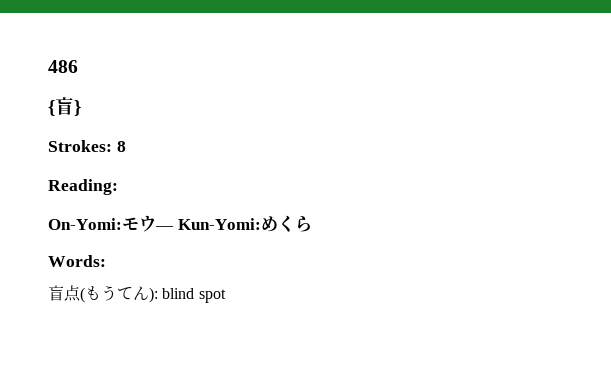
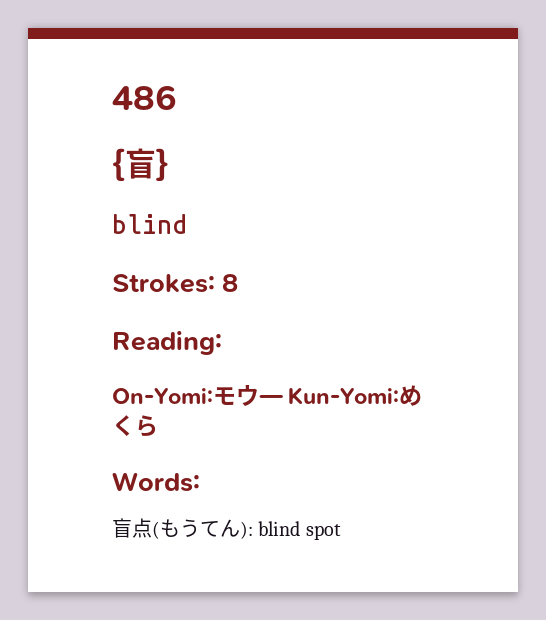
  {盲}
+ blind

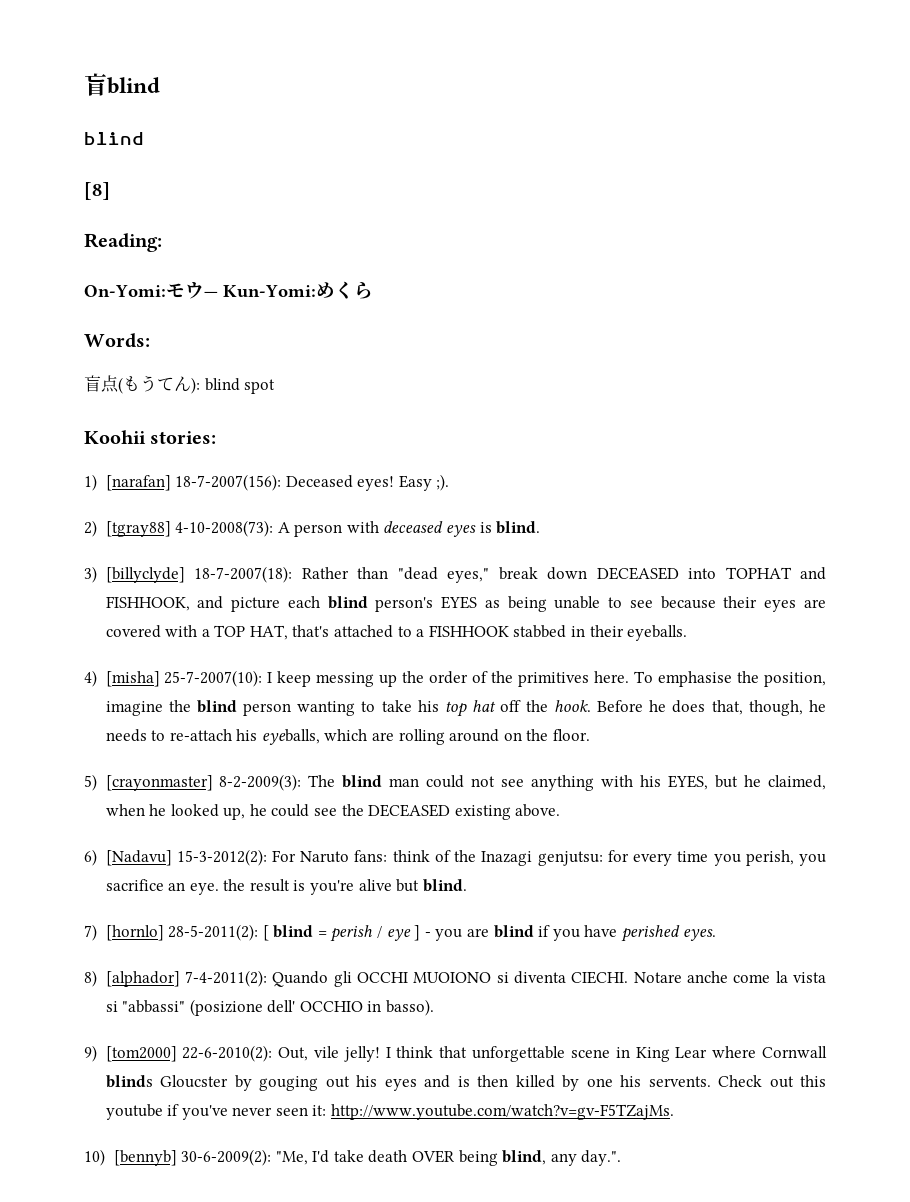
- 486
- {盲}
+ 盲blind
  blind
- Strokes: 8
+ [8]
+ Koohii stories:
+ 1) [narafan] 18-7-2007(156): Deceased eyes! Easy ;).
+ 2) [tgray88] 4-10-2008(73): A person with deceased eyes is blind.
+ 3) [billyclyde] 18-7-2007(18): Rather than "dead eyes," break down DECEASED into TOPHAT and FISHHOOK, and picture each blind person's EYES as being unable to see because their eyes are covered with a TOP HAT, that's attached to a FISHHOOK stabbed in their eyeballs.
+ 4) [misha] 25-7-2007(10): I keep messing up the order of the primitives here. To emphasise the position, imagine the blind person wanting to take his top hat off the hook. Before he does that, though, he needs to re-attach his eyeballs, which are rolling around on the floor.
+ 5) [crayonmaster] 8-2-2009(3): The blind man could not see anything with his EYES, but he claimed, when he looked up, he could see the DECEASED existing above.
+ 6) [Nadavu] 15-3-2012(2): For Naruto fans: think of the Inazagi genjutsu: for every time you perish, you sacrifice an eye. the result is you're alive but blind.
+ 7) [hornlo] 28-5-2011(2): [ blind = perish / eye ] - you are blind if you have perished eyes.
+ 8) [alphador] 7-4-2011(2): Quando gli OCCHI MUOIONO si diventa CIECHI. Notare anche come la vista si "abbassi" (posizione dell' OCCHIO in basso).
+ 9) [tom2000] 22-6-2010(2): Out, vile jelly! I think that unforgettable scene in King Lear where Cornwall blinds Gloucster by gouging out his eyes and is then killed by one his servents. Check out this youtube if you've never seen it: http://www.youtube.com/watch?v=gv-F5TZajMs.
+ 10) [bennyb] 30-6-2009(2): "Me, I'd take death OVER being blind, any day.".

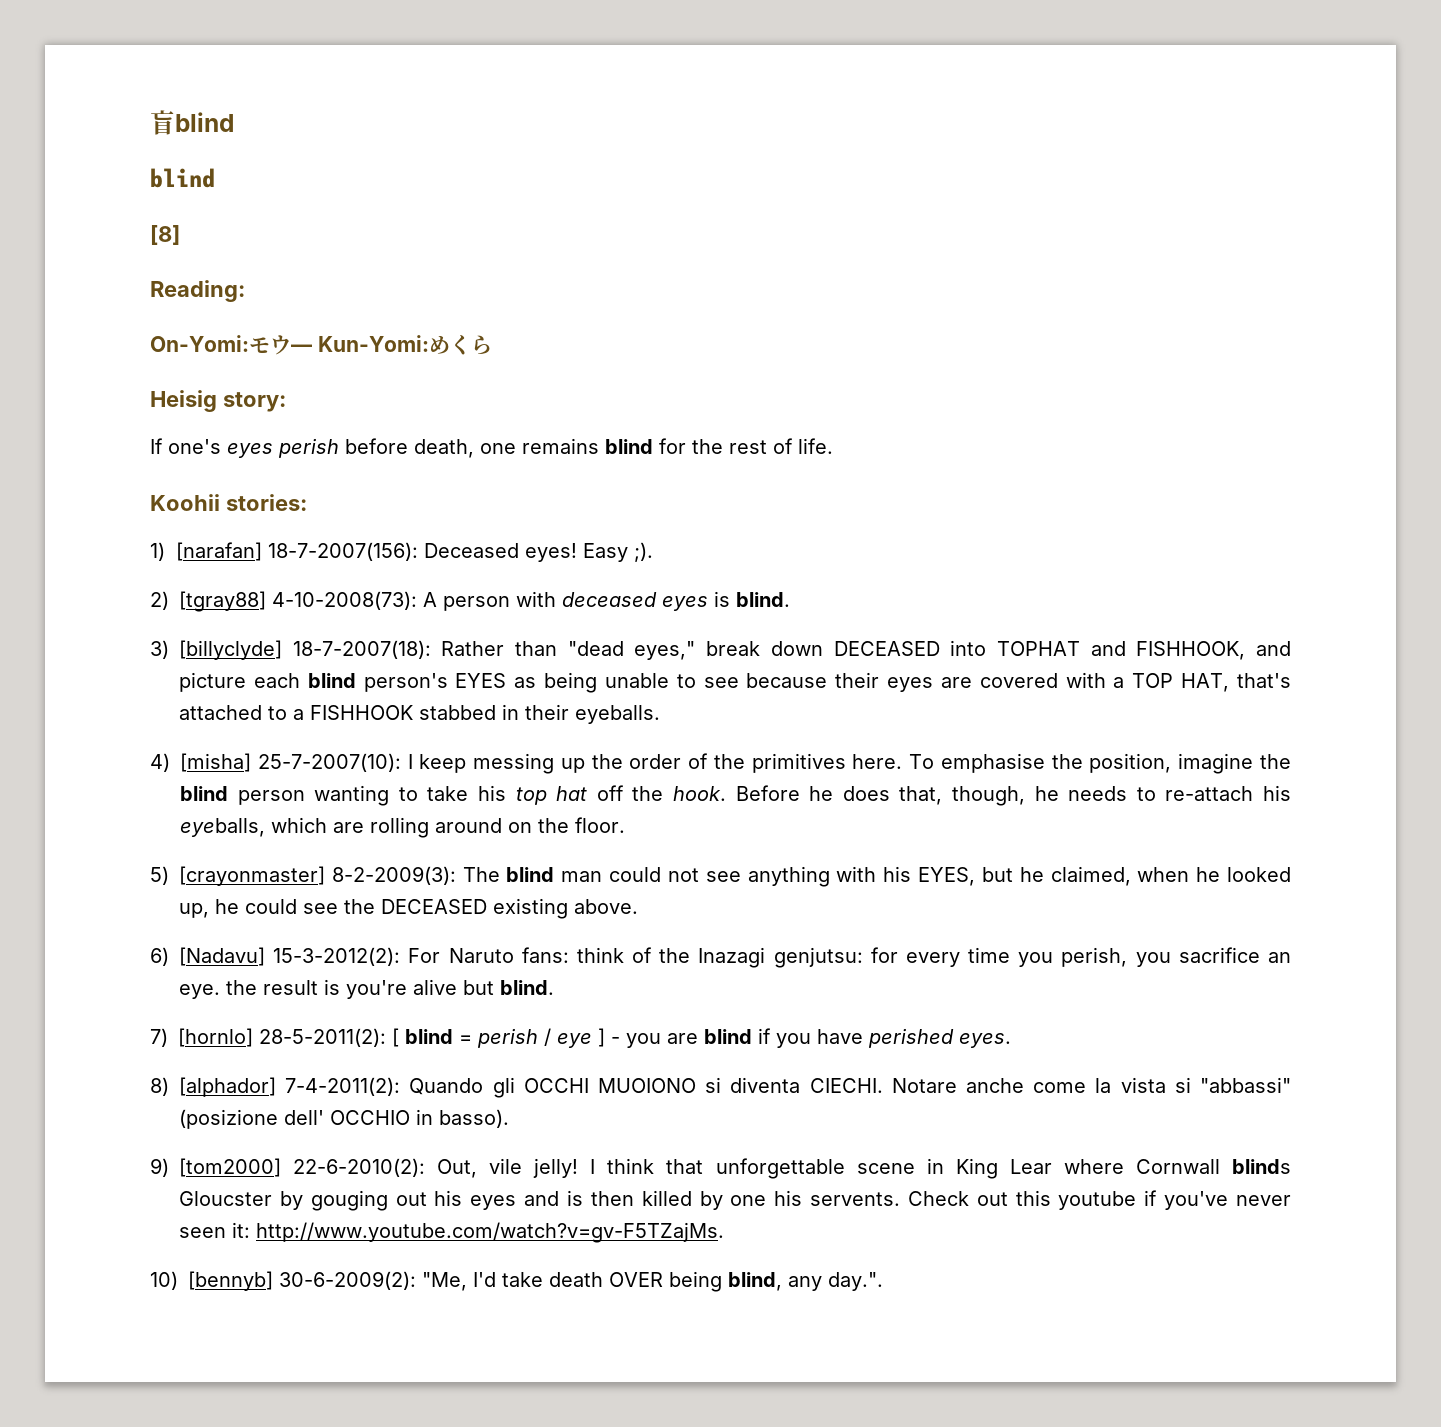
- Words:
- 盲点(もうてん): blind spot
+ Heisig story:
+ If one's eyes perish before death, one remains blind for the rest of life.

